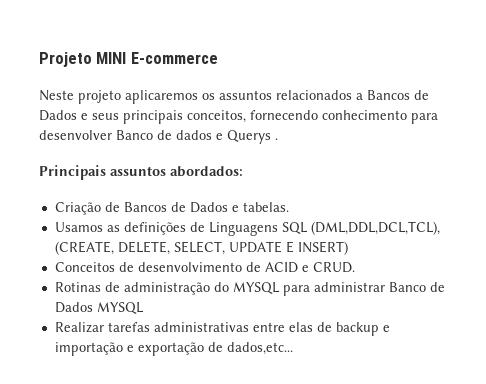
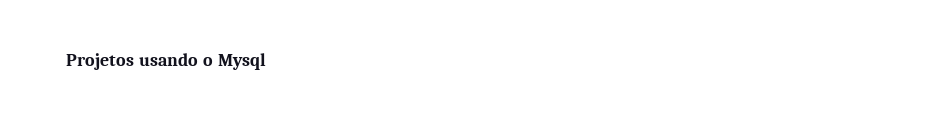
- Projeto MINI E-commerce
- Neste projeto aplicaremos os assuntos relacionados a Bancos de Dados e seus principais conceitos, fornecendo conhecimento para desenvolver Banco de dados e Querys .
- Principais assuntos abordados:
- Criação de Bancos de Dados e tabelas.
- Usamos as definições de Linguagens SQL (DML,DDL,DCL,TCL), (CREATE, DELETE, SELECT, UPDATE E INSERT)
- Conceitos de desenvolvimento de ACID e CRUD.
- Rotinas de administração do MYSQL para administrar Banco de Dados MYSQL
- Realizar tarefas administrativas entre elas de backup e importação e exportação de dados,etc...
+ Projetos usando o Mysql

